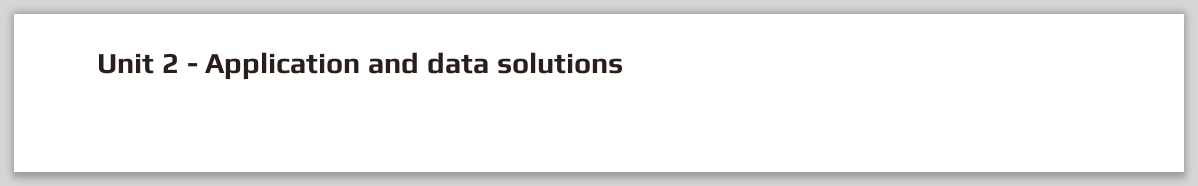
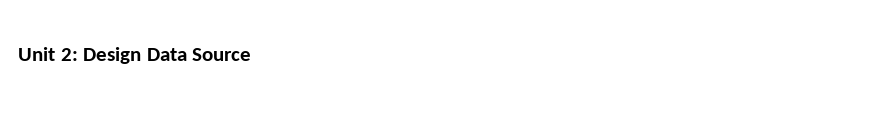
- Unit 2 - Application and data solutions
+ Unit 2: Design Data Source

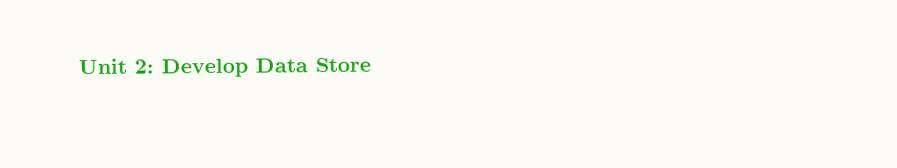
- Unit 2: Design Data Source
+ Unit 2: Develop Data Store

